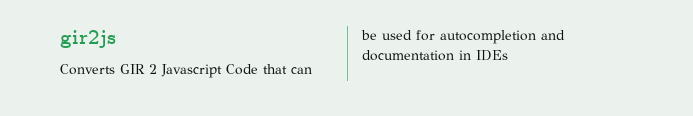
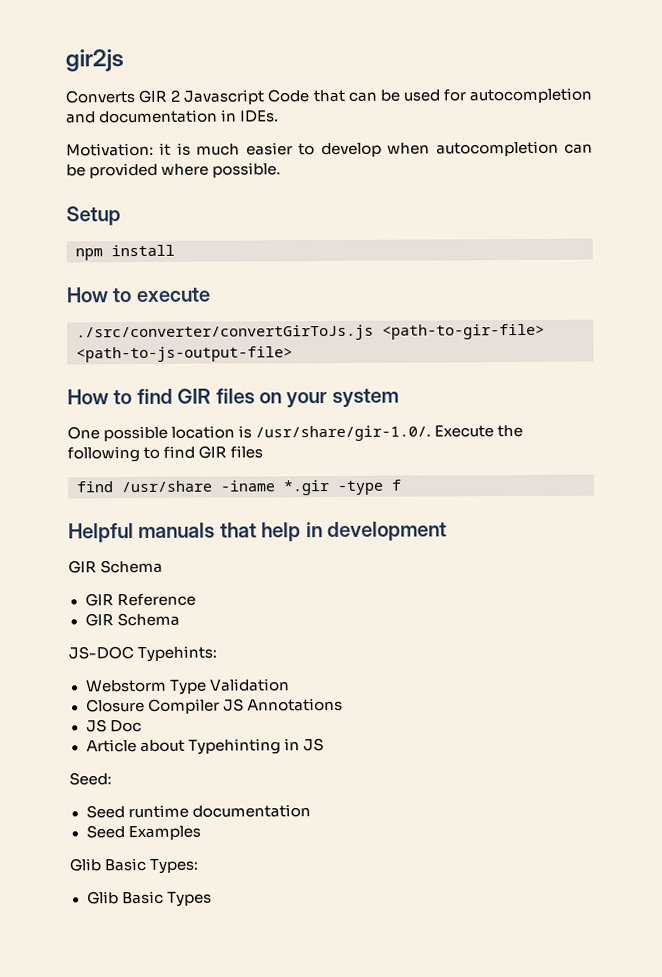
- Converts GIR 2 Javascript Code that can be used for autocompletion and documentation in IDEs
+ Converts GIR 2 Javascript Code that can be used for autocompletion and documentation in IDEs.
+ Motivation: it is much easier to develop when autocompletion can be provided where possible.
+ Setup
+ npm install
+ How to execute
+ ./src/converter/convertGirToJs.js <path-to-gir-file> <path-to-js-output-file>
+ How to find GIR files on your system
+ One possible location is /usr/share/gir-1.0/. Execute the following to find GIR files
+ find /usr/share -iname *.gir -type f
+ Helpful manuals that help in development
+ GIR Schema
+ GIR Reference
+ GIR Schema
+ JS-DOC Typehints:
+ Webstorm Type Validation
+ Closure Compiler JS Annotations
+ JS Doc
+ Article about Typehinting in JS
+ Seed:
+ Seed runtime documentation
+ Seed Examples
+ Glib Basic Types:
+ Glib Basic Types

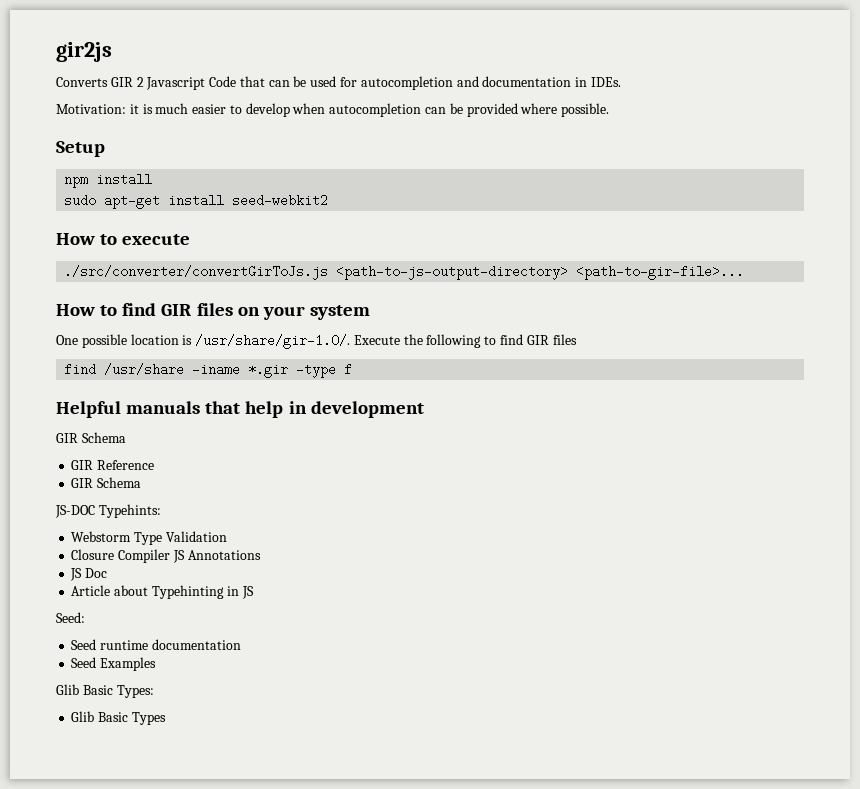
+ sudo apt-get install seed-webkit2
- ./src/converter/convertGirToJs.js <path-to-gir-file> <path-to-js-output-file>
+ ./src/converter/convertGirToJs.js <path-to-js-output-directory> <path-to-gir-file>...

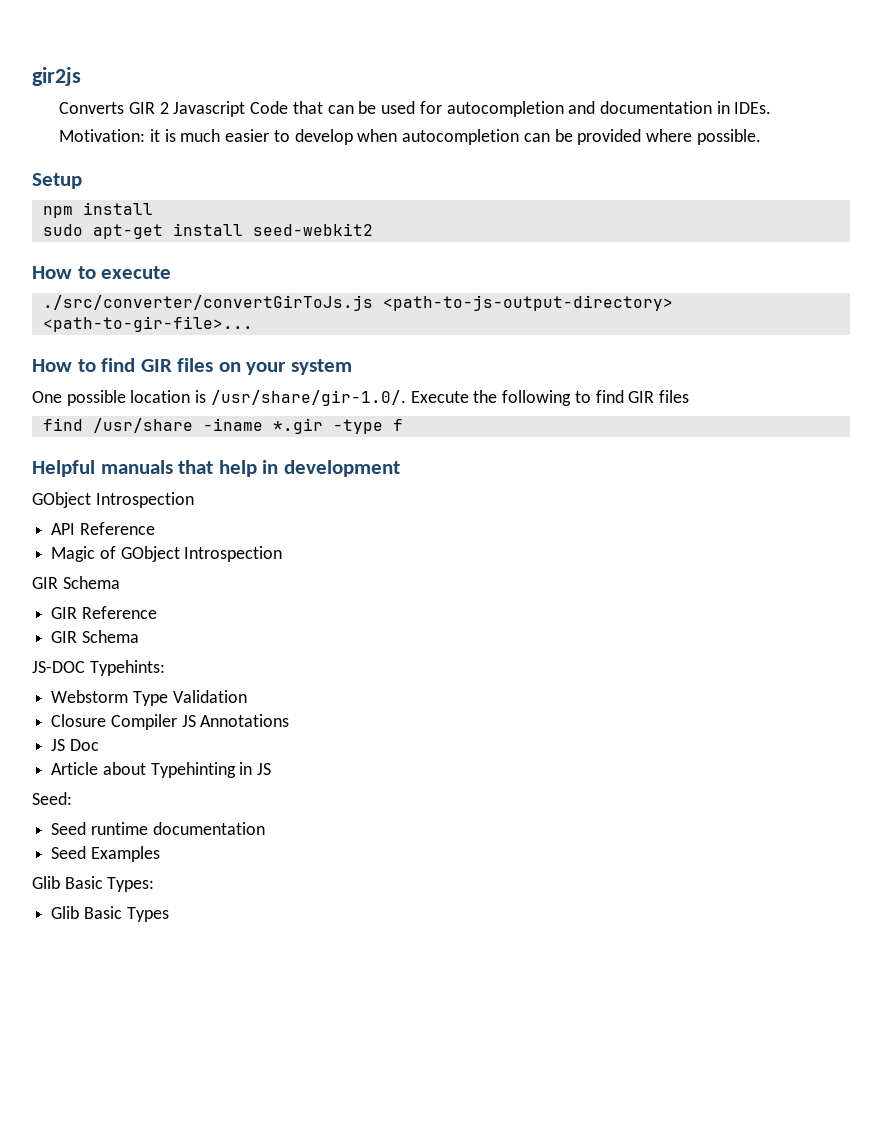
  Helpful manuals that help in development
+ GObject Introspection
+ API Reference
+ Magic of GObject Introspection

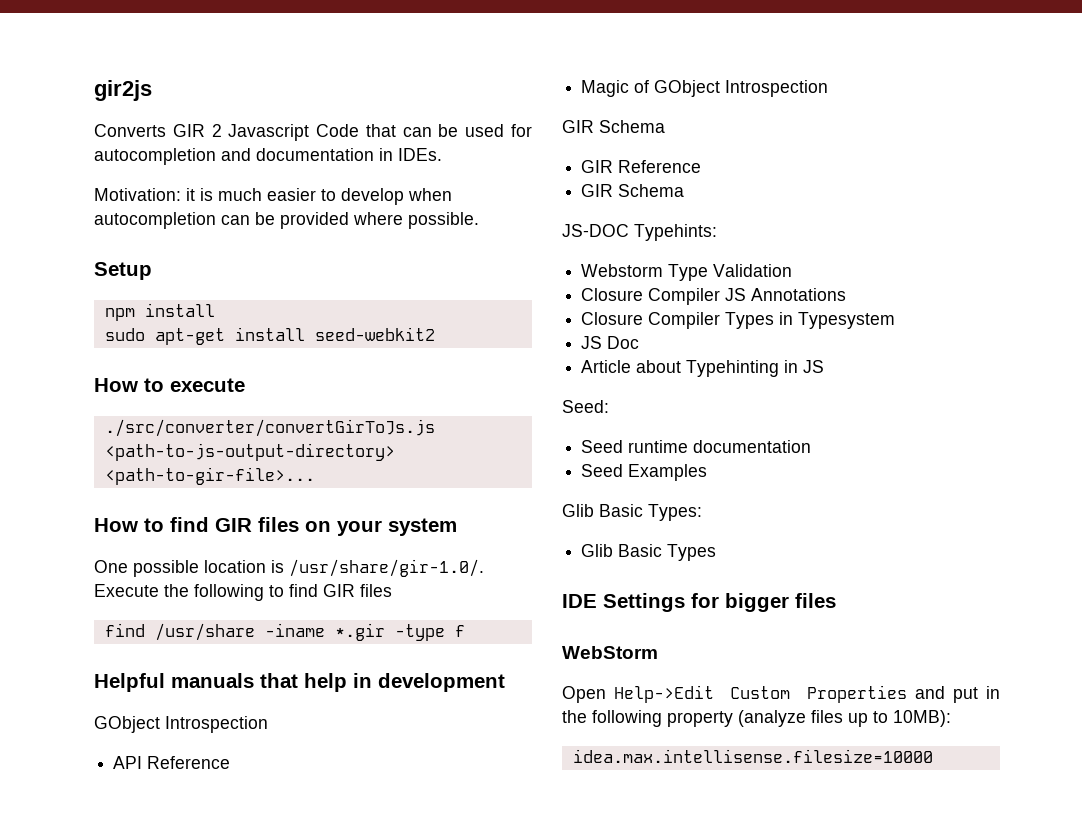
+ Closure Compiler Types in Typesystem
+ IDE Settings for bigger files
+ WebStorm
+ Open Help->Edit Custom Properties and put in the following property (analyze files up to 10MB):
+ idea.max.intellisense.filesize=10000

